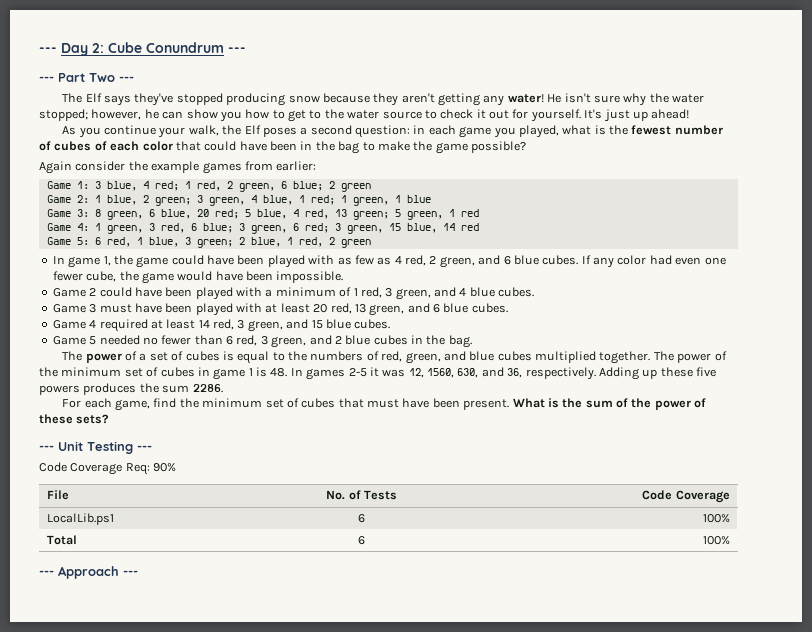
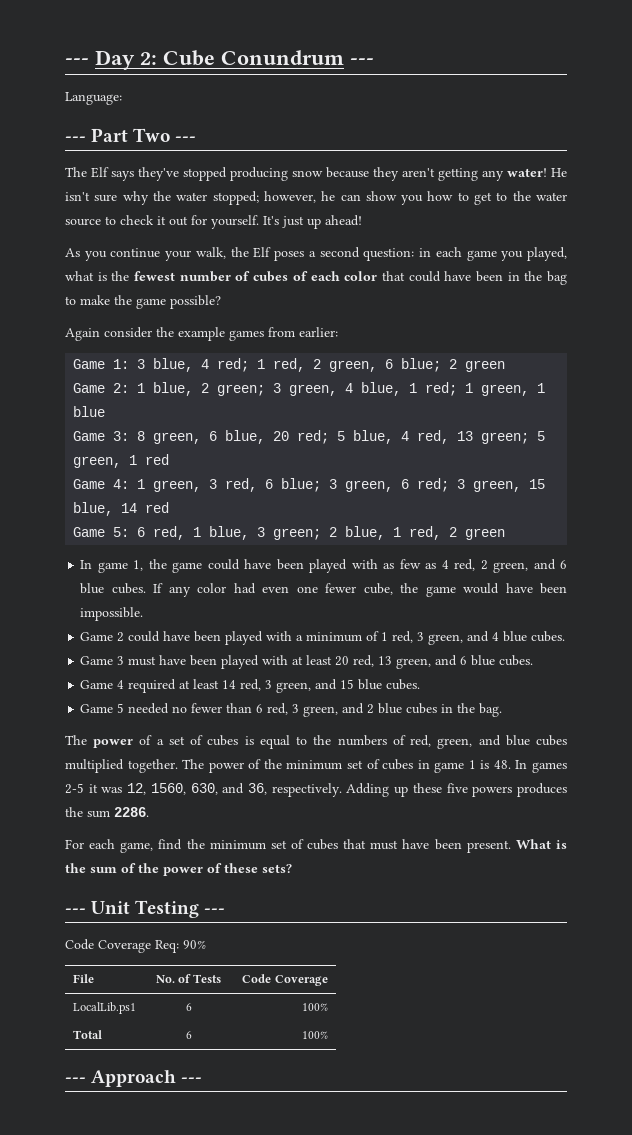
+ Language:

